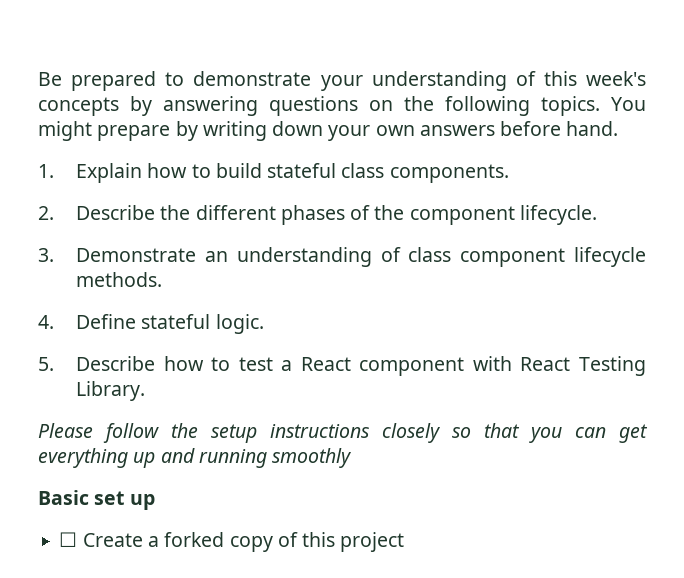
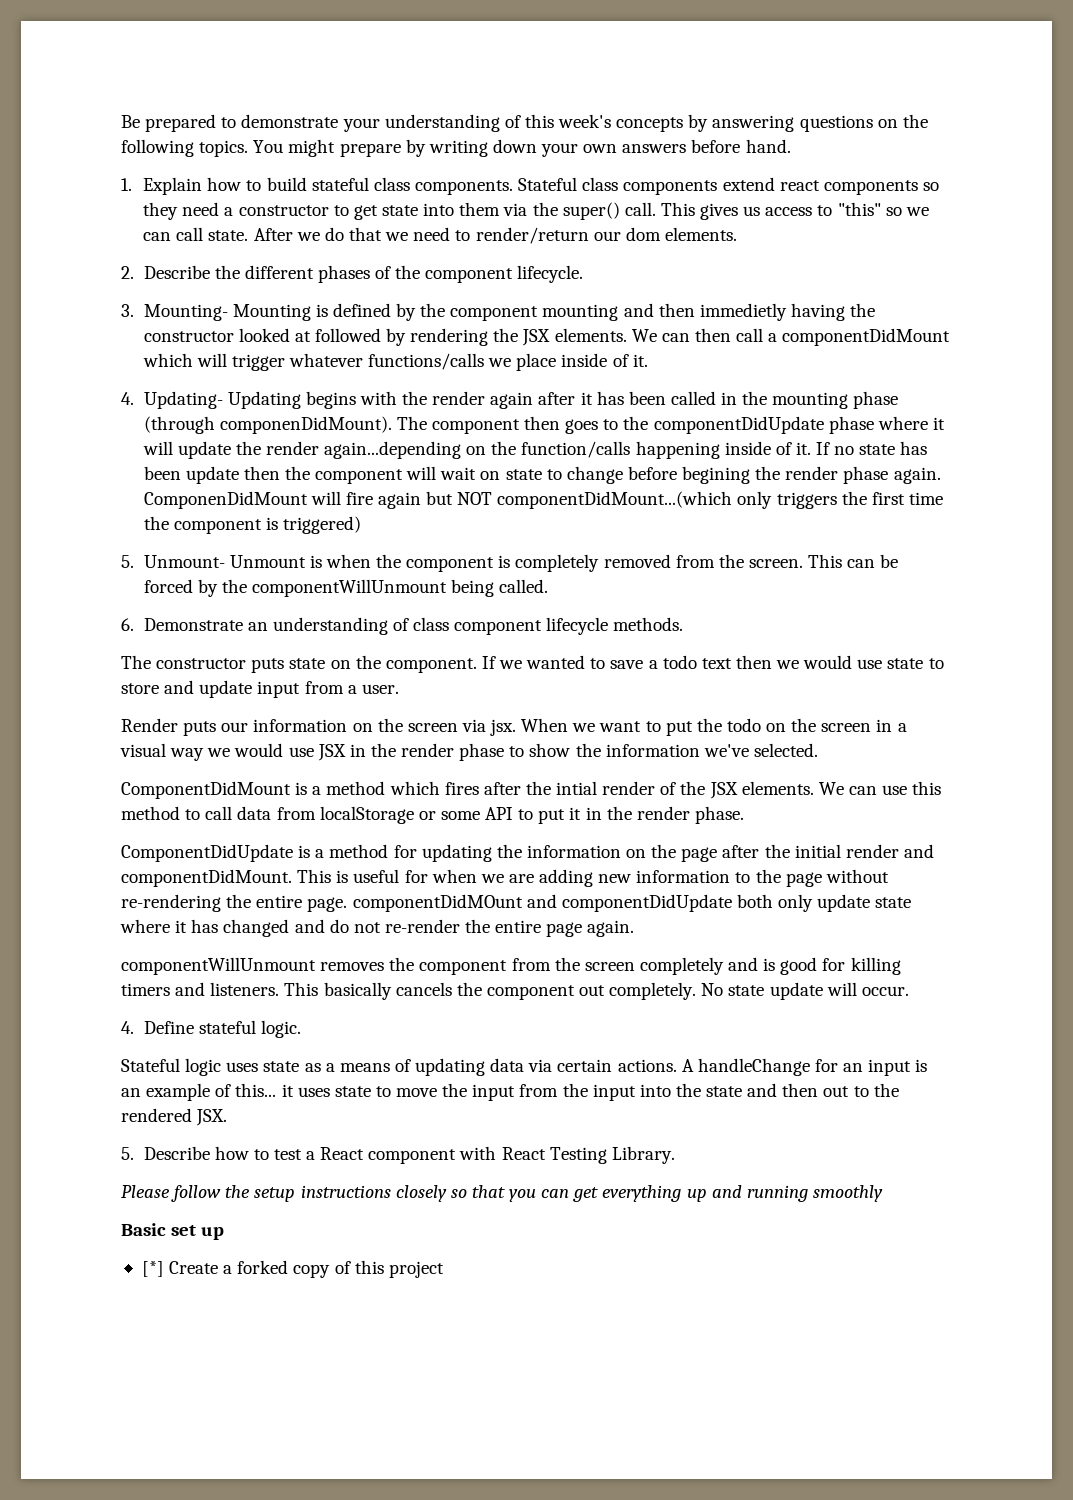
+ Stateful class components extend react components so they need a constructor to get state into them via the super() call. This gives us access to "this" so we can call state. After we do that we need to render/return our dom elements.
- 3. Demonstrate an understanding of class component lifecycle methods.
+ 3. Mounting- Mounting is defined by the component mounting and then immedietly having the constructor looked at followed by rendering the JSX elements. We can then call a componentDidMount which will trigger whatever functions/calls we place inside of it.
+ 4. Updating- Updating begins with the render again after it has been called in the mounting phase (through componenDidMount). The component then goes to the componentDidUpdate phase where it will update the render again...depending on the function/calls happening inside of it. If no state has been update then the component will wait on state to change before begining the render phase again. ComponenDidMount will fire again but NOT componentDidMount...(which only triggers the first time the component is triggered)
+ 5. Unmount- Unmount is when the component is completely removed from the screen. This can be forced by the componentWillUnmount being called.
+ 6. Demonstrate an understanding of class component lifecycle methods.
+ The constructor puts state on the component. If we wanted to save a todo text then we would use state to store and update input from a user.
+ Render puts our information on the screen via jsx. When we want to put the todo on the screen in a visual way we would use JSX in the render phase to show the information we've selected.
+ ComponentDidMount is a method which fires after the intial render of the JSX elements. We can use this method to call data from localStorage or some API to put it in the render phase.
+ ComponentDidUpdate is a method for updating the information on the page after the initial render and componentDidMount. This is useful for when we are adding new information to the page without re-rendering the entire page. componentDidMOunt and componentDidUpdate both only update state where it has changed and do not re-render the entire page again.
+ componentWillUnmount removes the component from the screen completely and is good for killing timers and listeners. This basically cancels the component out completely. No state update will occur.
  4. Define stateful logic.
+ Stateful logic uses state as a means of updating data via certain actions. A handleChange for an input is an example of this... it uses state to move the input from the input into the state and then out to the rendered JSX.
- ☐ Create a forked copy of this project
+ [*] Create a forked copy of this project

